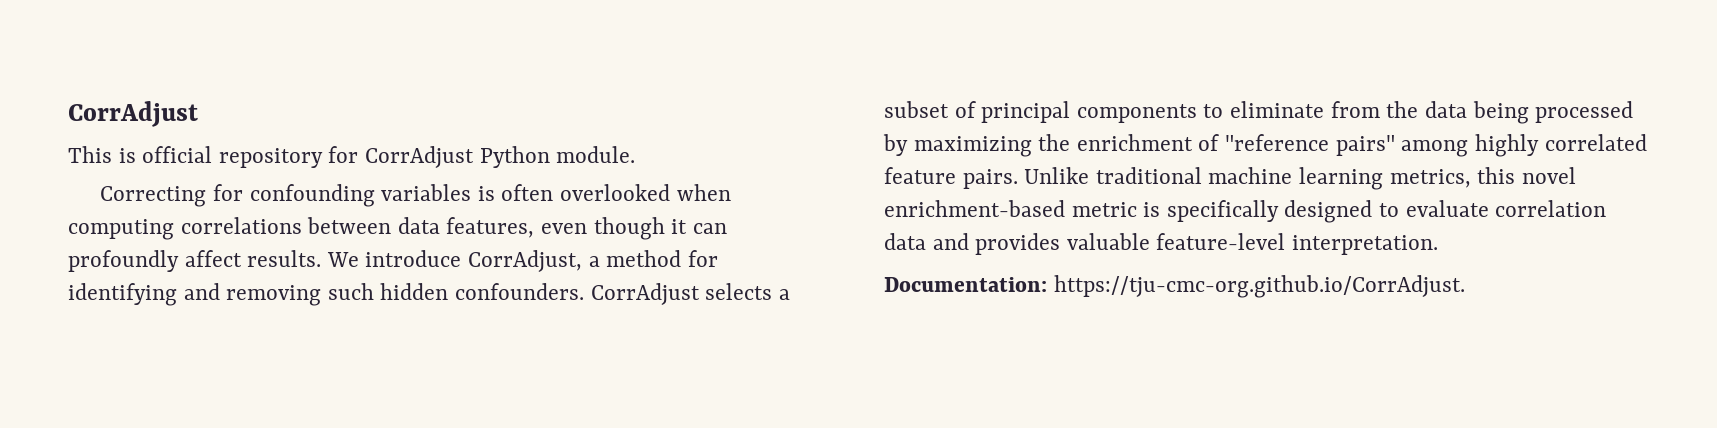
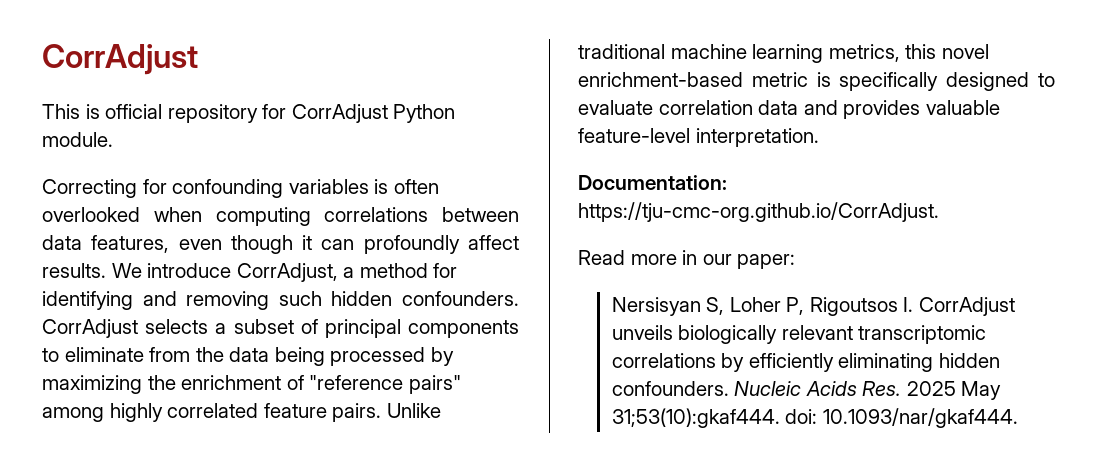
+ Read more in our paper:
+ Nersisyan S, Loher P, Rigoutsos I. CorrAdjust unveils biologically relevant transcriptomic correlations by efficiently eliminating hidden confounders. Nucleic Acids Res. 2025 May 31;53(10):gkaf444. doi: 10.1093/nar/gkaf444.

